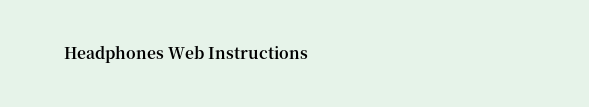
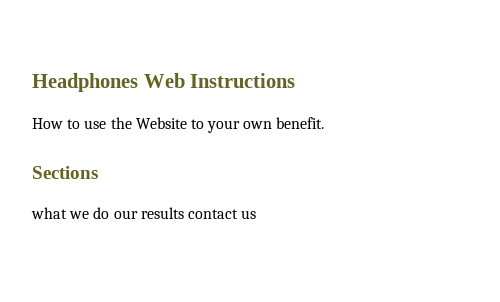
+ How to use the Website to your own benefit.
+ Sections
+ what we do our results contact us

